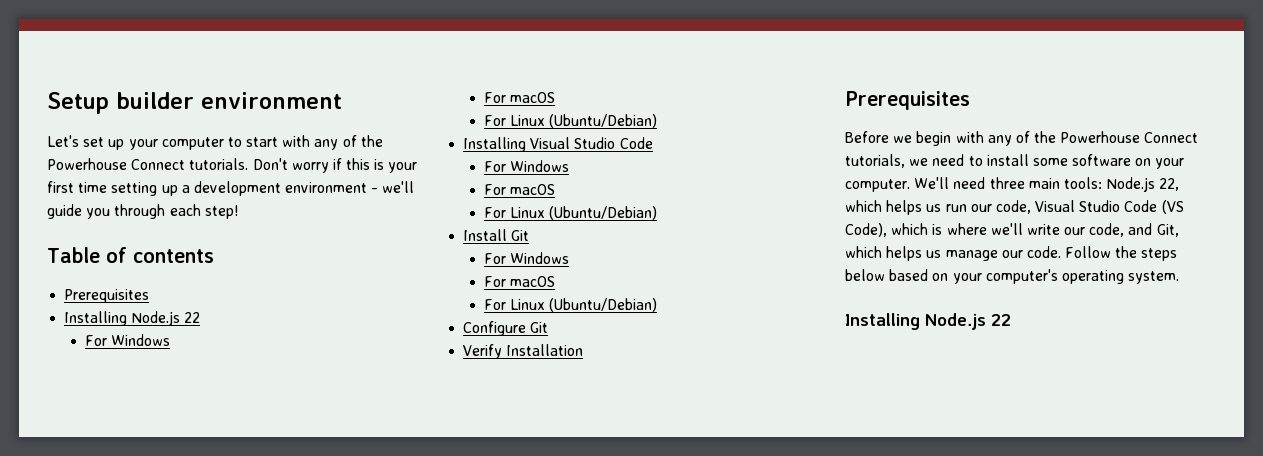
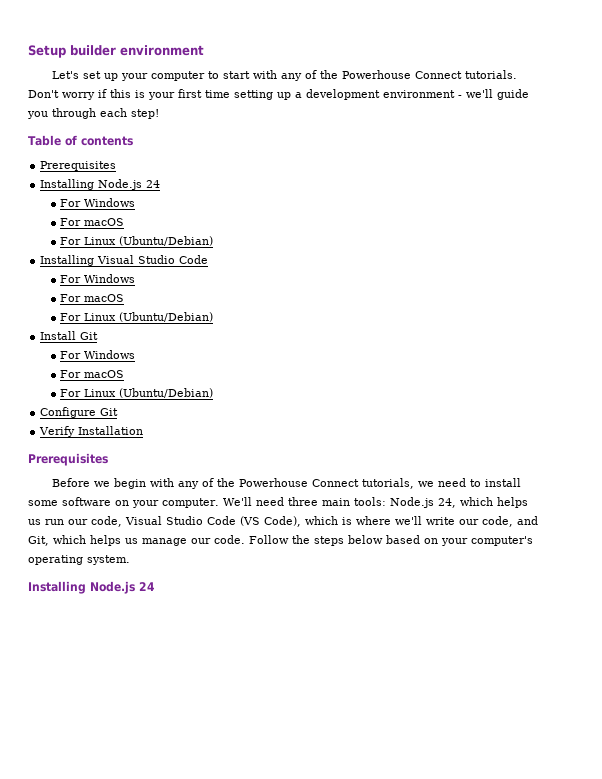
  Table of contents
  Prerequisites
- Installing Node.js 22
+ Installing Node.js 24
- We'll need three main tools: Node.js 22, which helps us run our code, Visual Studio Code (VS Code), which is where we'll write our code, and Git, which helps us manage our code.
+ We'll need three main tools: Node.js 24, which helps us run our code, Visual Studio Code (VS Code), which is where we'll write our code, and Git, which helps us manage our code.
  Follow the steps below based on your computer's operating system.
- Installing Node.js 22
+ Installing Node.js 24

